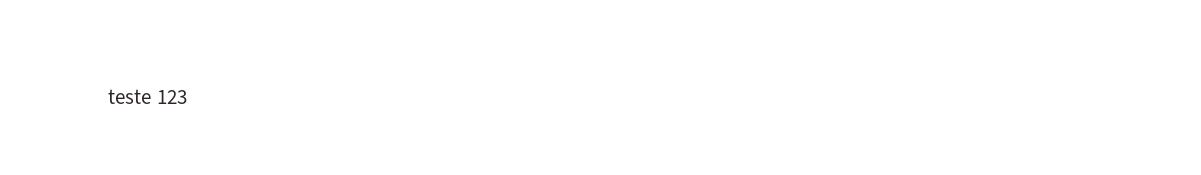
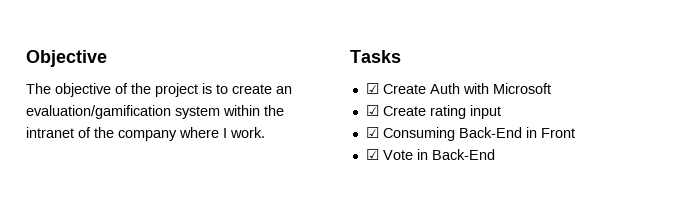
- teste 123
+ Objective
+ The objective of the project is to create an evaluation/gamification system within the intranet of the company where I work.
+ Tasks
+ ☑ Create Auth with Microsoft
+ ☑ Create rating input
+ ☑ Consuming Back-End in Front
+ ☑ Vote in Back-End

